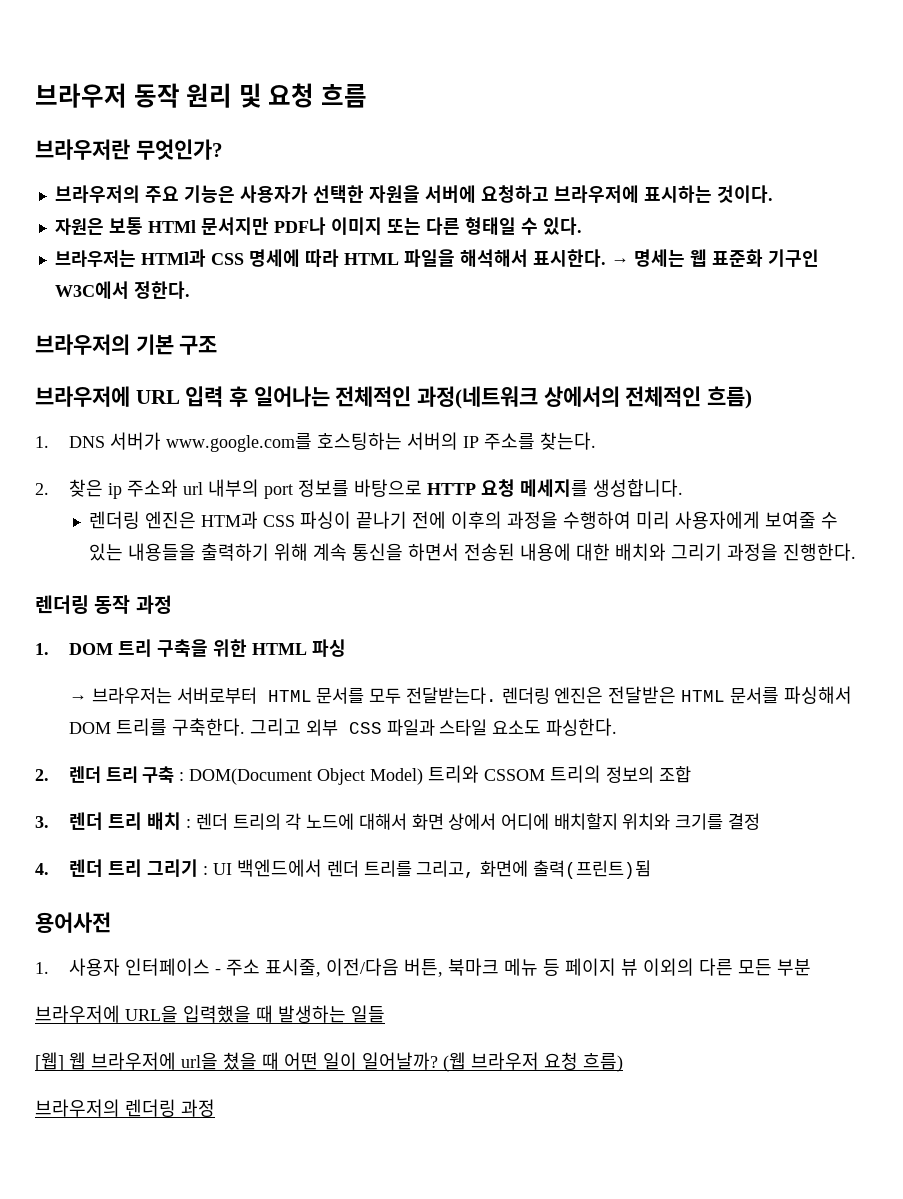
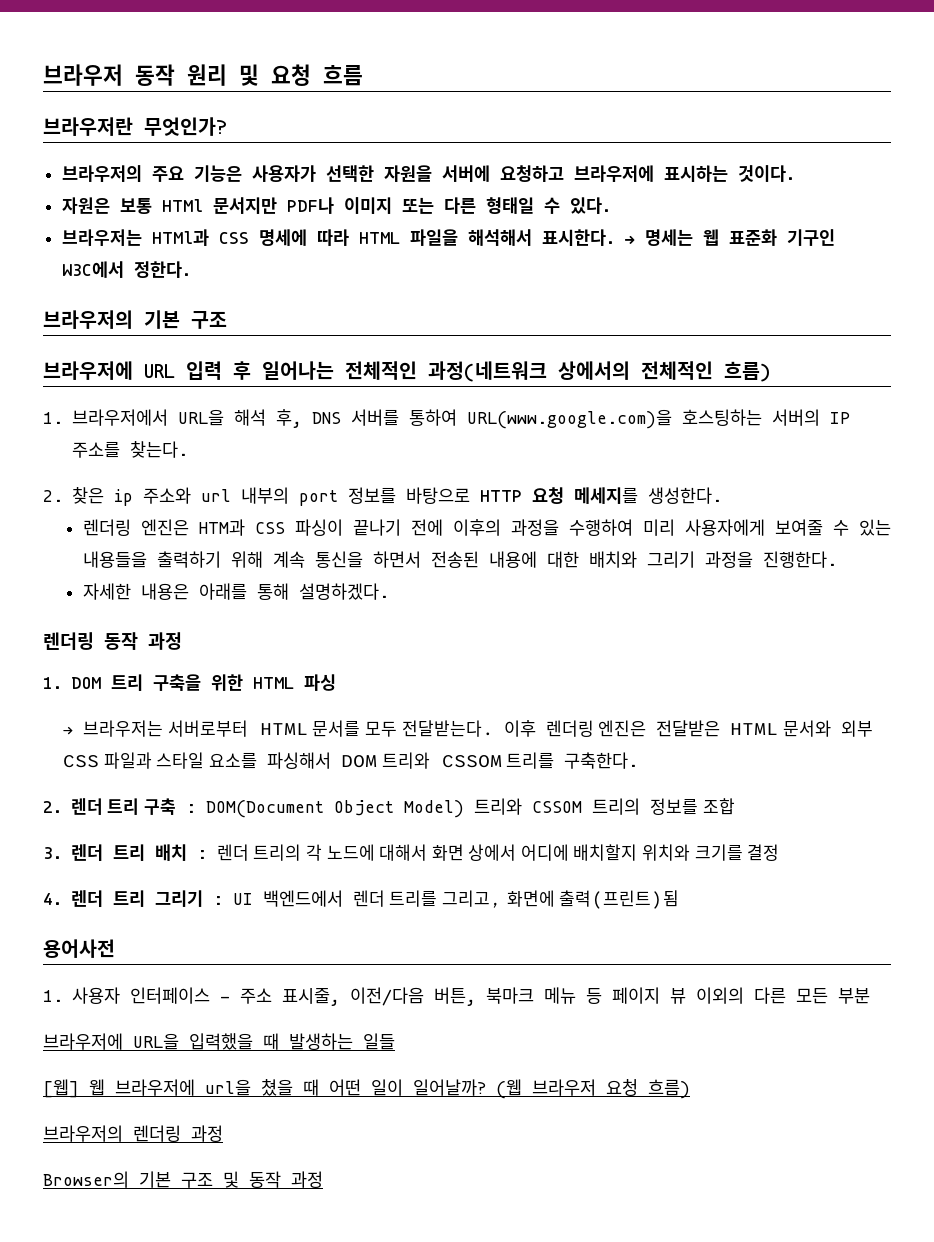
- 1. DNS 서버가 www.google.com를 호스팅하는 서버의 IP 주소를 찾는다.
+ 1. 브라우저에서 URL을 해석 후, DNS 서버를 통하여 URL(www.google.com)을 호스팅하는 서버의 IP 주소를 찾는다.
- 2. 찾은 ip 주소와 url 내부의 port 정보를 바탕으로 HTTP 요청 메세지를 생성합니다.
+ 2. 찾은 ip 주소와 url 내부의 port 정보를 바탕으로 HTTP 요청 메세지를 생성한다.
+ 자세한 내용은 아래를 통해 설명하겠다.
- 렌더링 엔진은 전달받은 HTML 문서를 파싱해서 DOM 트리를 구축한다. 그리고 외부 CSS 파일과 스타일 요소도 파싱한다.
+ 이후 렌더링 엔진은 전달받은 HTML 문서와 외부 CSS 파일과 스타일 요소를 파싱해서 DOM 트리와 CSSOM 트리를 구축한다.
- 2. 렌더 트리 구축 : DOM(Document Object Model) 트리와 CSSOM 트리의 정보의 조합
+ 2. 렌더 트리 구축 : DOM(Document Object Model) 트리와 CSSOM 트리의 정보를 조합
+ Browser의 기본 구조 및 동작 과정

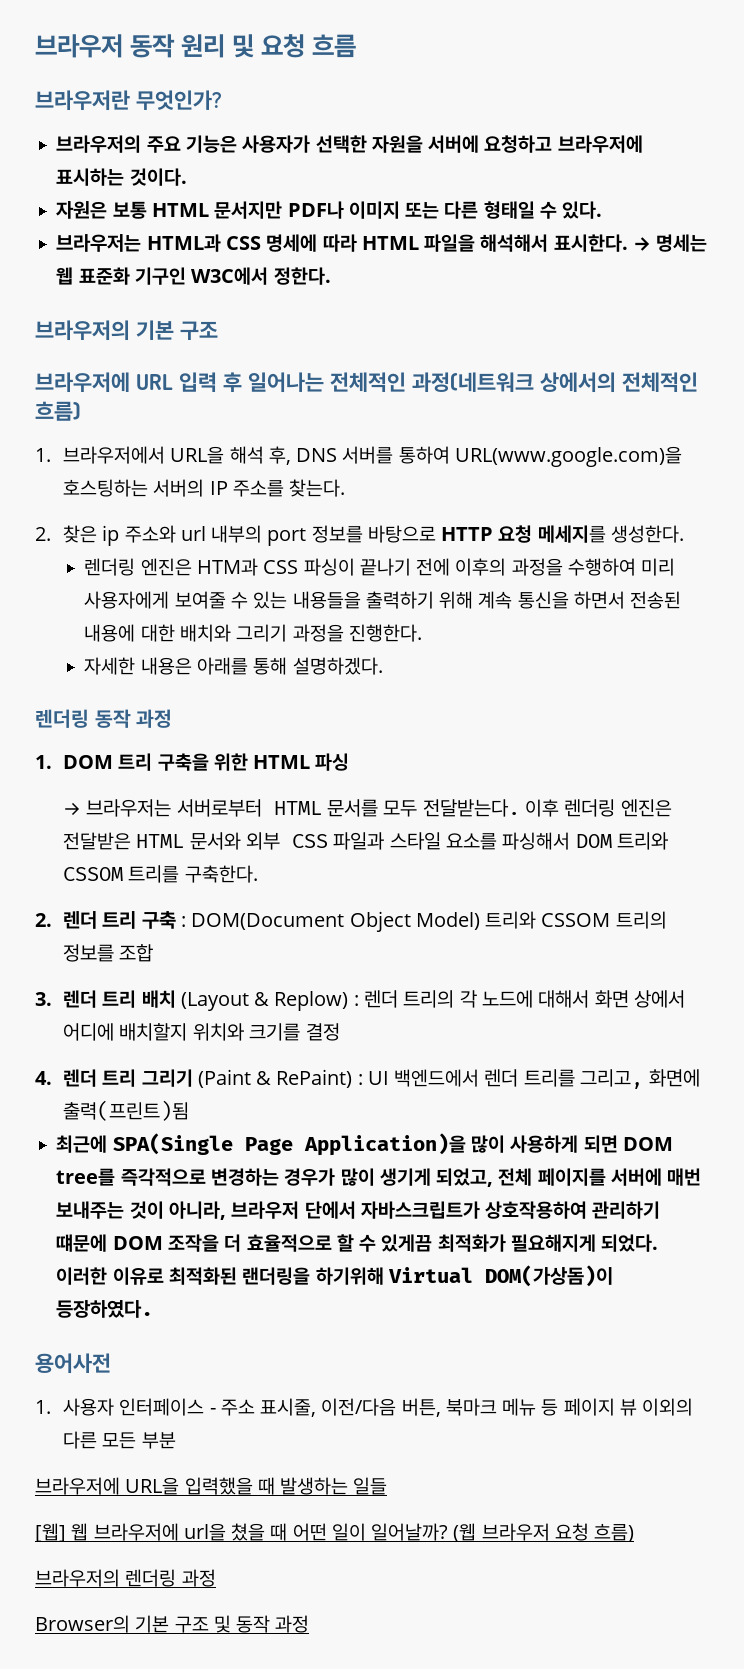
- 자원은 보통 HTMl 문서지만 PDF나 이미지 또는 다른 형태일 수 있다.
+ 자원은 보통 HTML 문서지만 PDF나 이미지 또는 다른 형태일 수 있다.
- 브라우저는 HTMl과 CSS 명세에 따라 HTML 파일을 해석해서 표시한다.
+ 브라우저는 HTML과 CSS 명세에 따라 HTML 파일을 해석해서 표시한다.
- 3. 렌더 트리 배치 : 렌더 트리의 각 노드에 대해서 화면 상에서 어디에 배치할지 위치와 크기를 결정
+ 3. 렌더 트리 배치 (Layout & Replow) : 렌더 트리의 각 노드에 대해서 화면 상에서 어디에 배치할지 위치와 크기를 결정
- 4. 렌더 트리 그리기 : UI 백엔드에서 렌더 트리를 그리고, 화면에 출력(프린트)됨
+ 4. 렌더 트리 그리기 (Paint & RePaint) : UI 백엔드에서 렌더 트리를 그리고, 화면에 출력(프린트)됨
+ 최근에 SPA(Single Page Application)을 많이 사용하게 되면 DOM tree를 즉각적으로 변경하는 경우가 많이 생기게 되었고, 전체 페이지를 서버에 매번 보내주는 것이 아니라, 브라우저 단에서 자바스크립트가 상호작용하여 관리하기 떄문에 DOM 조작을 더 효율적으로 할 수 있게끔 최적화가 필요해지게 되었다. 이러한 이유로 최적화된 랜더링을 하기위해 Virtual DOM(가상돔)이 등장하였다.

